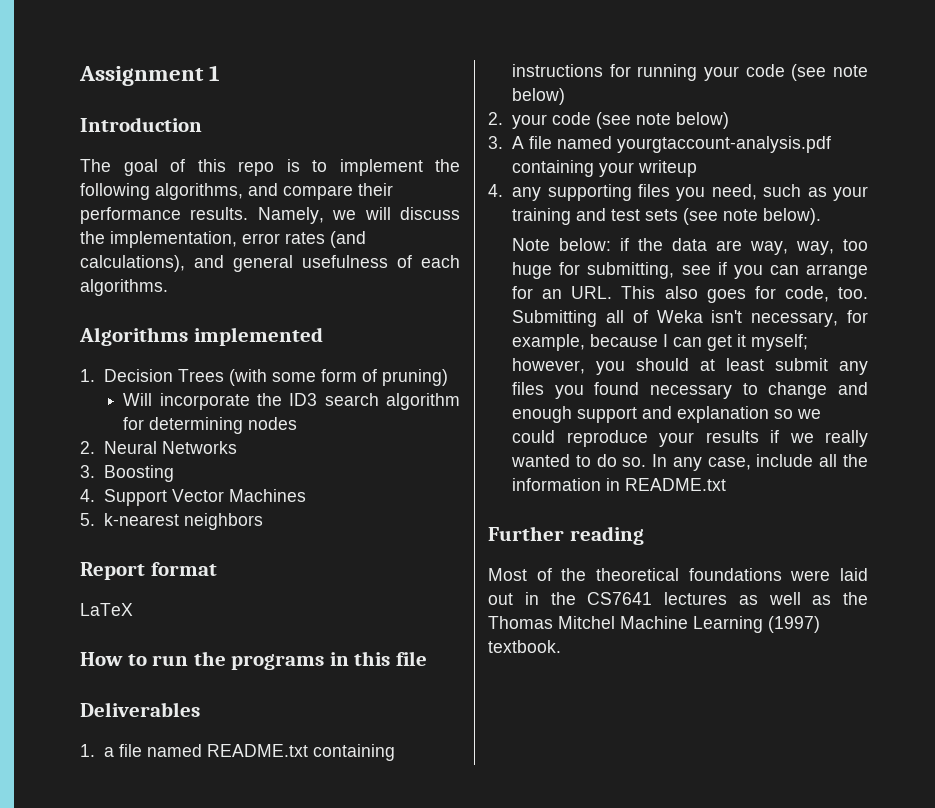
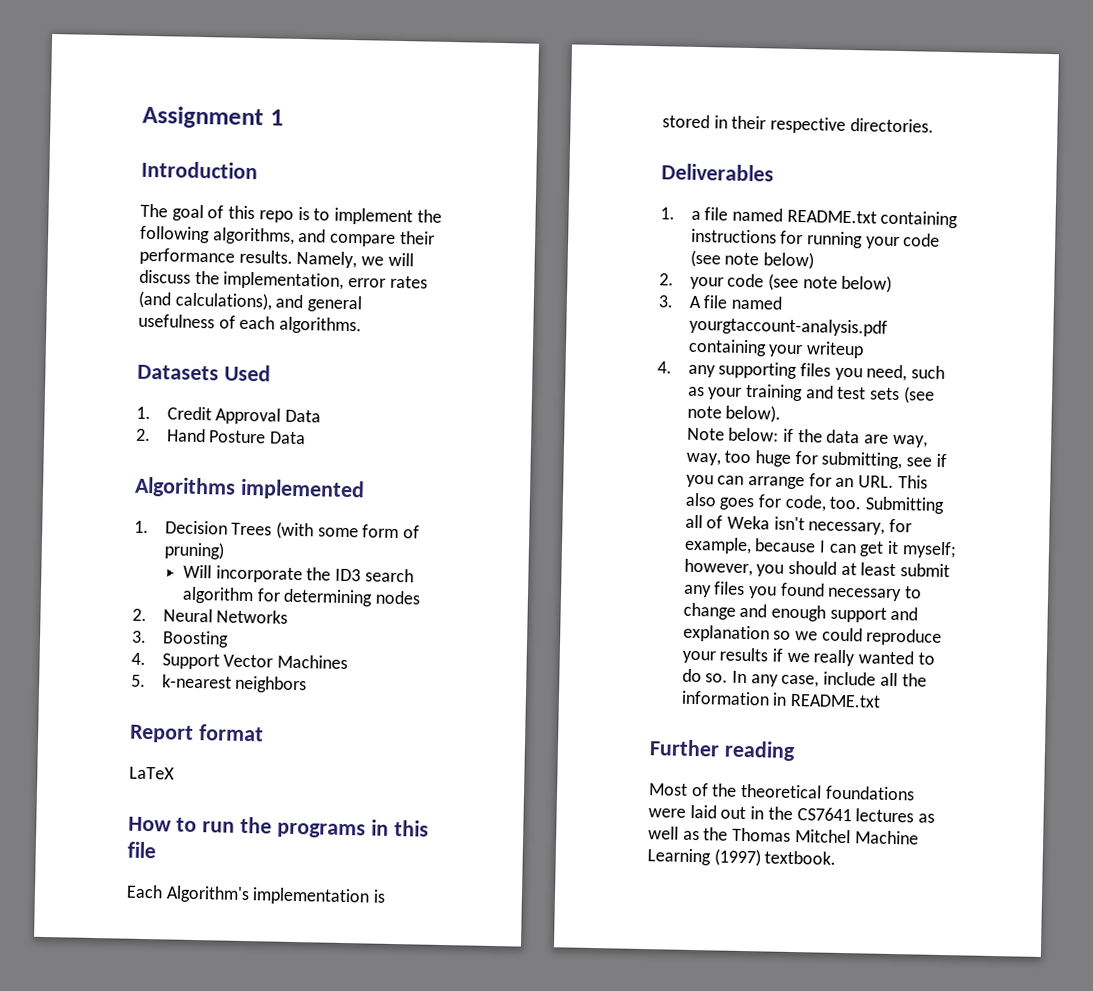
+ Datasets Used
+ 1. Credit Approval Data
+ 2. Hand Posture Data
+ Each Algorithm's implementation is stored in their respective directories.

